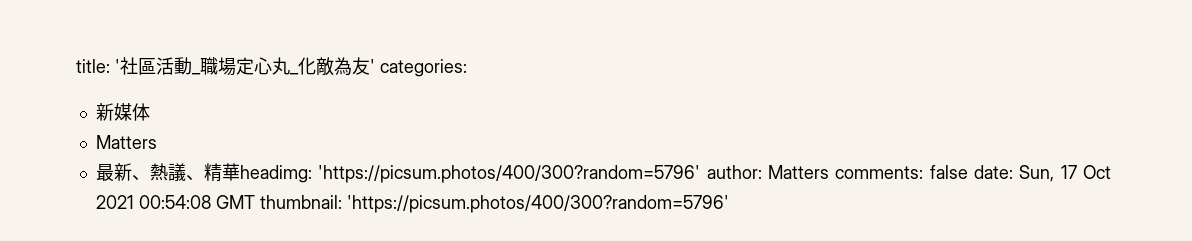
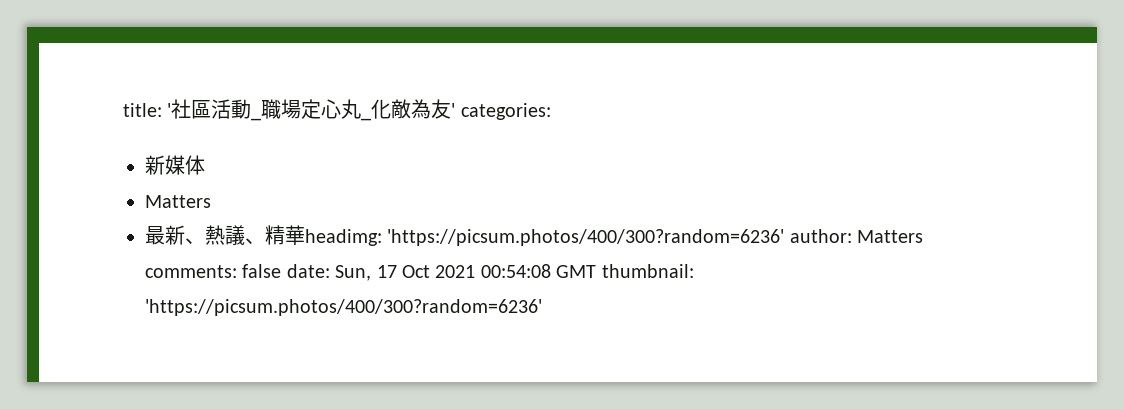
- 最新、熱議、精華headimg: 'https://picsum.photos/400/300?random=5796' author: Matters comments: false date: Sun, 17 Oct 2021 00:54:08 GMT thumbnail: 'https://picsum.photos/400/300?random=5796'
+ 最新、熱議、精華headimg: 'https://picsum.photos/400/300?random=6236' author: Matters comments: false date: Sun, 17 Oct 2021 00:54:08 GMT thumbnail: 'https://picsum.photos/400/300?random=6236'

